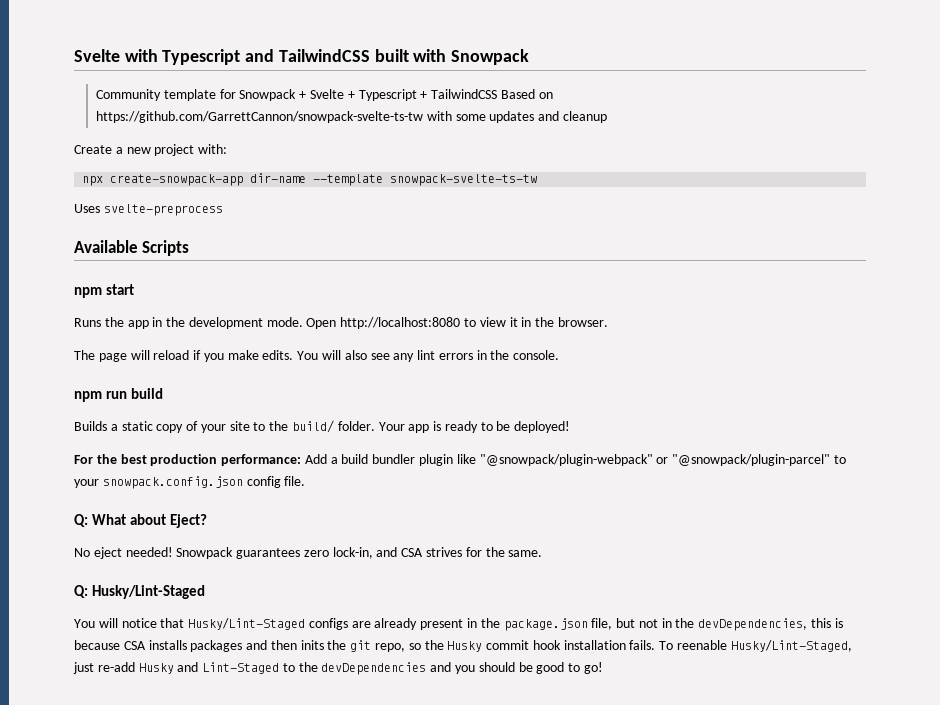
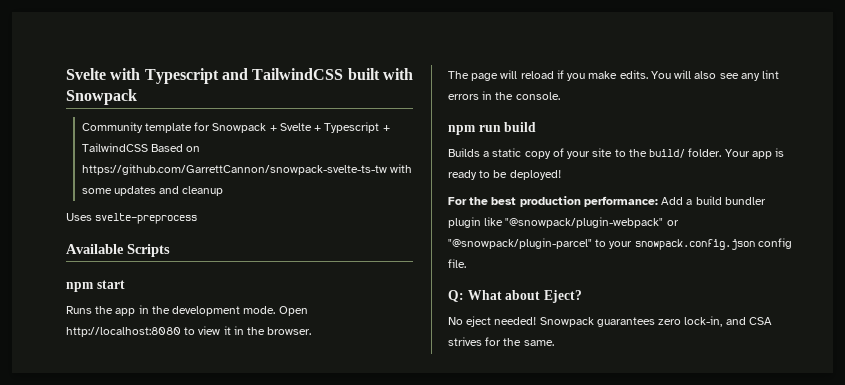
- Create a new project with:
- npx create-snowpack-app dir-name --template snowpack-svelte-ts-tw
- Q: Husky/Lint-Staged
- You will notice that Husky/Lint-Staged configs are already present in the package.json file, but not in the devDependencies, this is because CSA installs packages and then inits the git repo, so the Husky commit hook installation fails. To reenable Husky/Lint-Staged, just re-add Husky and Lint-Staged to the devDependencies and you should be good to go!

